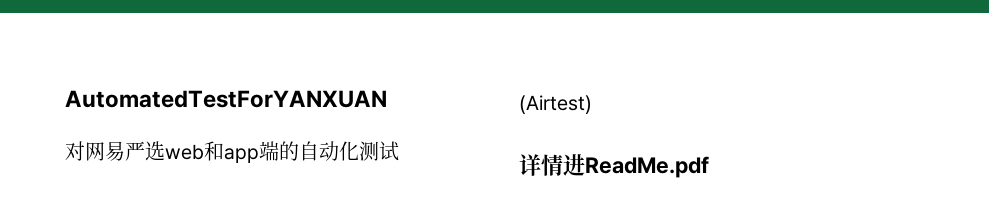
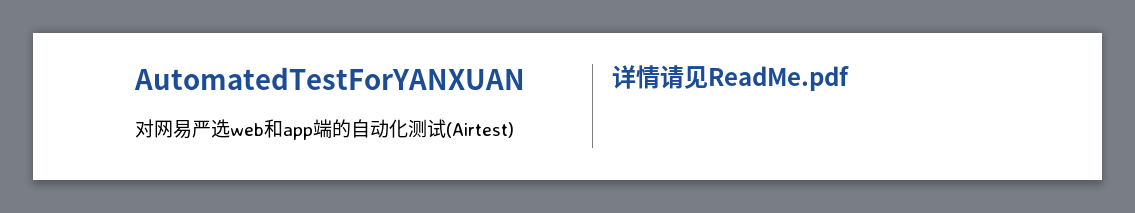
- 详情进ReadMe.pdf
+ 详情请见ReadMe.pdf

